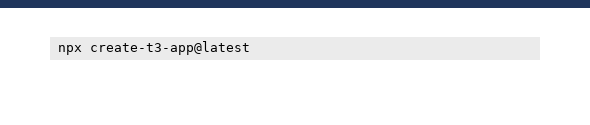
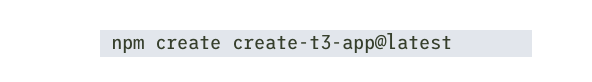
- npx create-t3-app@latest
+ npm create create-t3-app@latest

